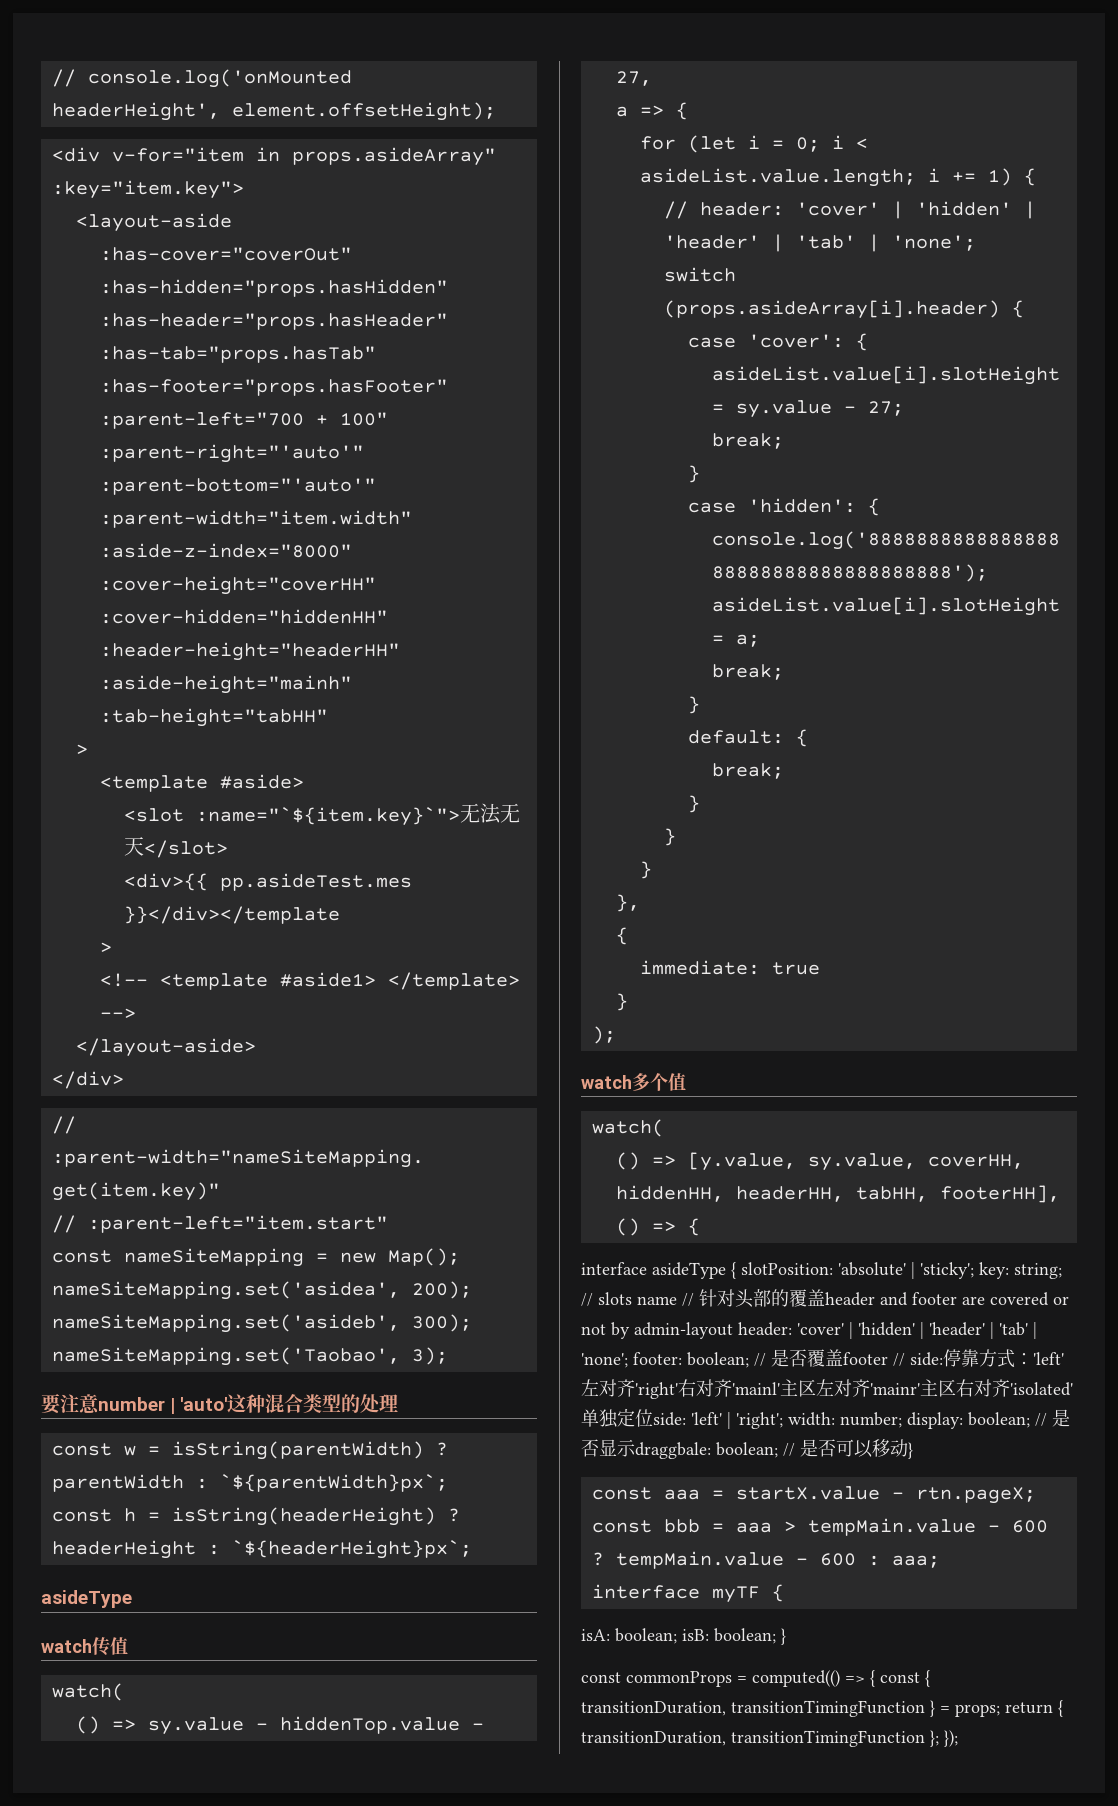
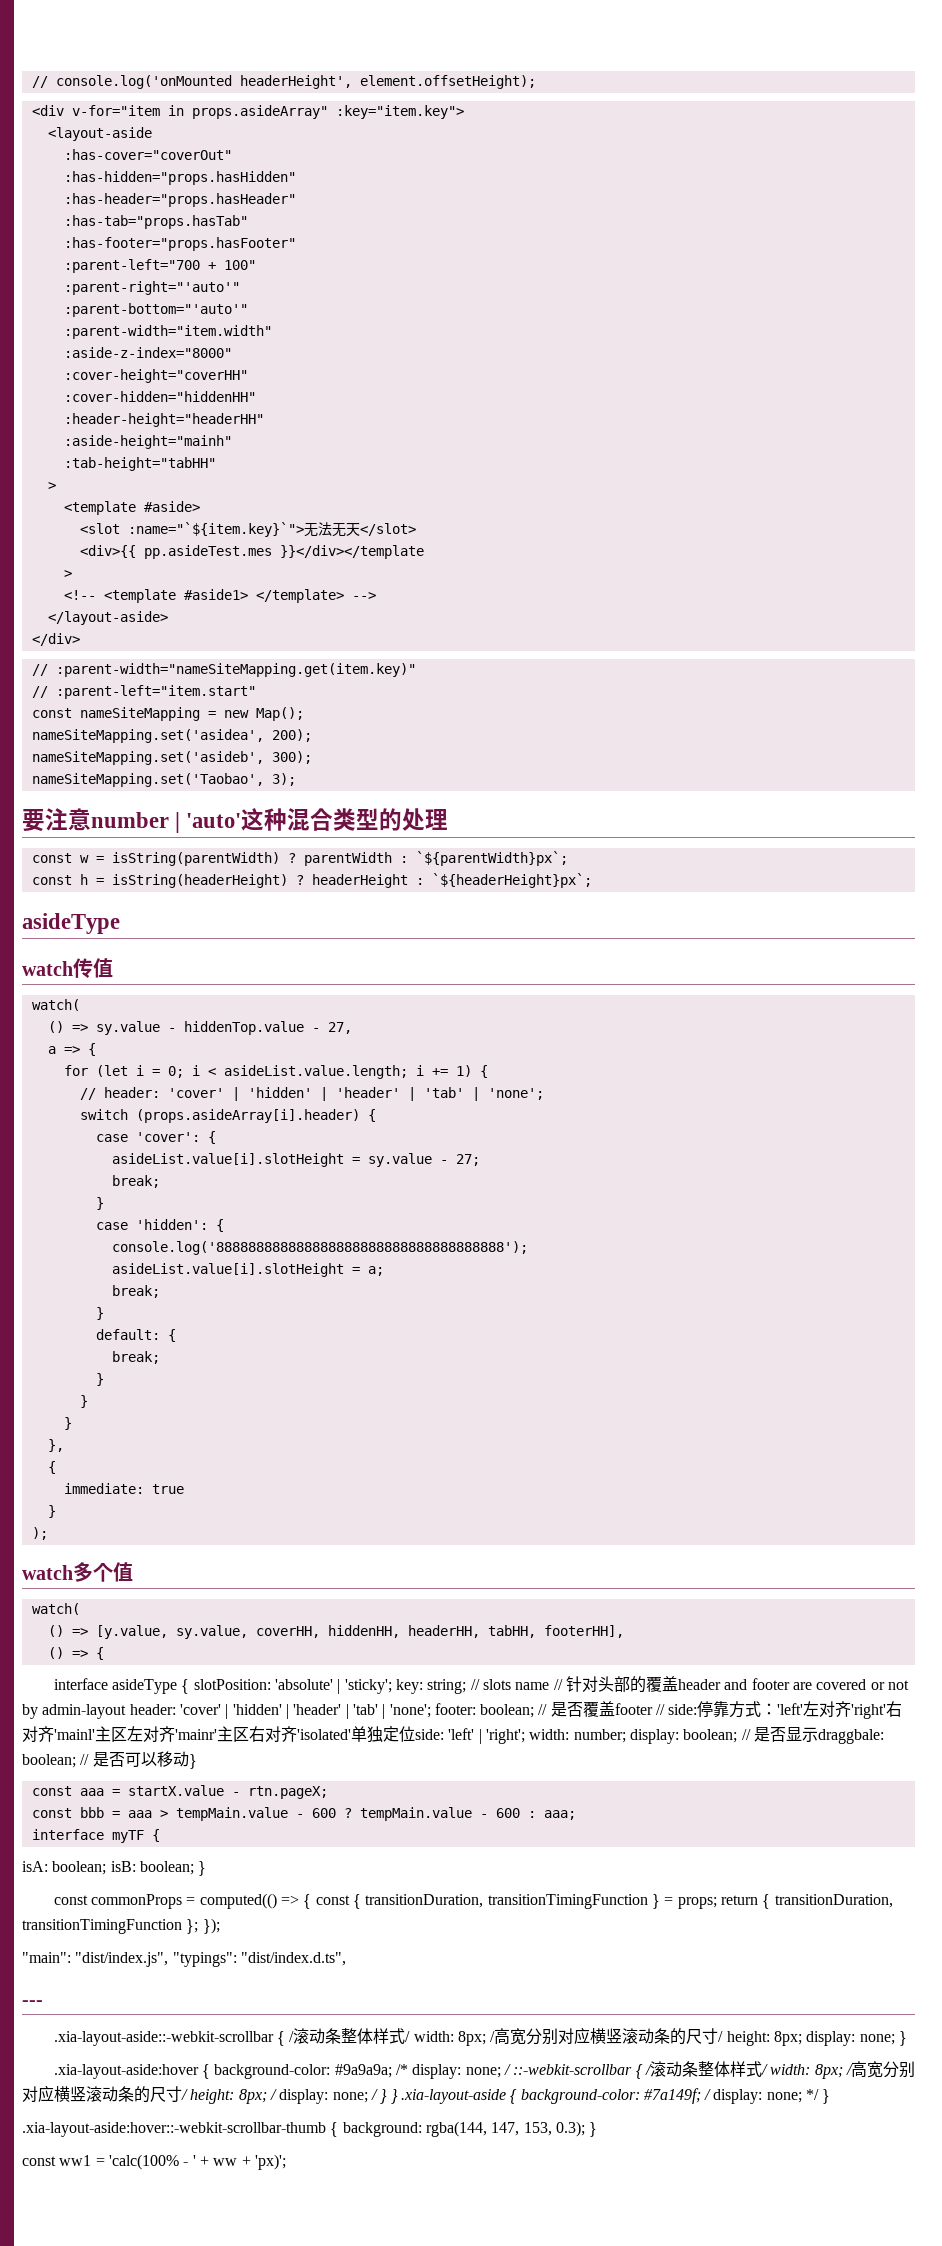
+ "main": "dist/index.js", "typings": "dist/index.d.ts",
+ ---
+ .xia-layout-aside::-webkit-scrollbar { /滚动条整体样式/ width: 8px; /高宽分别对应横竖滚动条的尺寸/ height: 8px; display: none; }
+ .xia-layout-aside:hover { background-color: #9a9a9a; /* display: none; / ::-webkit-scrollbar { /滚动条整体样式/ width: 8px; /高宽分别对应横竖滚动条的尺寸/ height: 8px; / display: none; / } } .xia-layout-aside { background-color: #7a149f; / display: none; */ }
+ .xia-layout-aside:hover::-webkit-scrollbar-thumb { background: rgba(144, 147, 153, 0.3); }
+ const ww1 = 'calc(100% - ' + ww + 'px)';

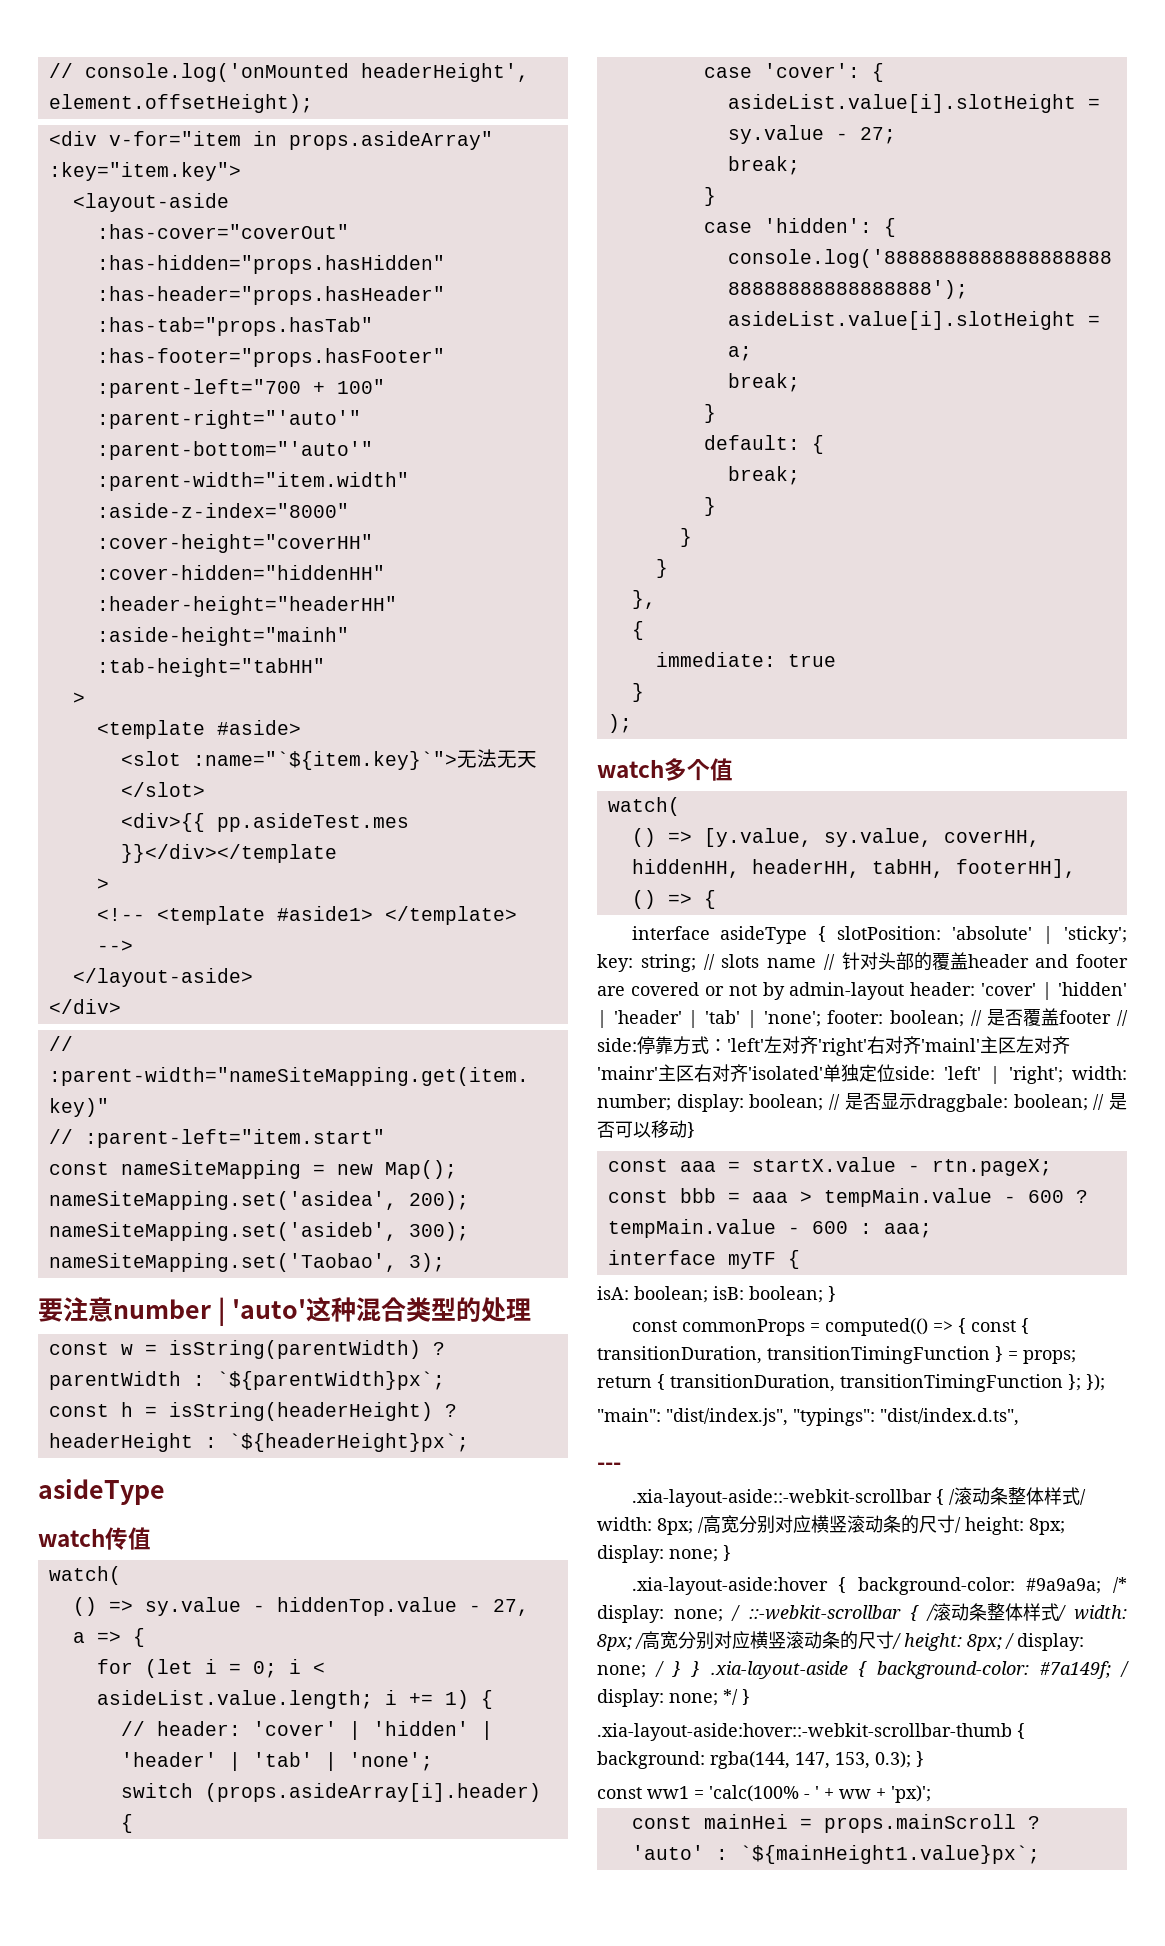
+ const mainHei = props.mainScroll ? 'auto' : `${mainHeight1.value}px`;

